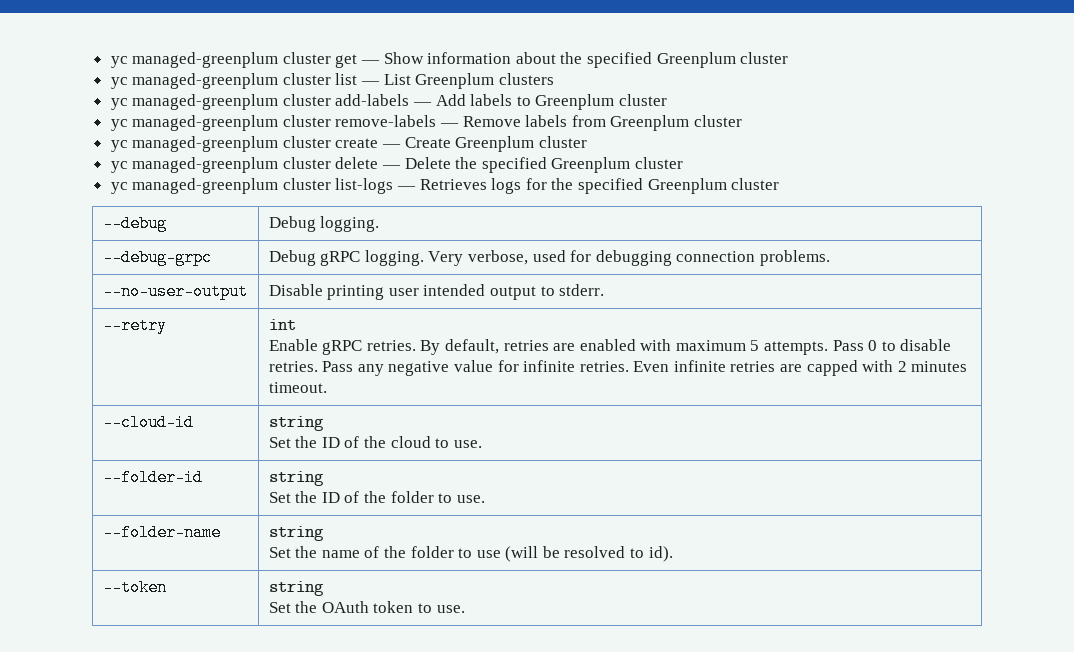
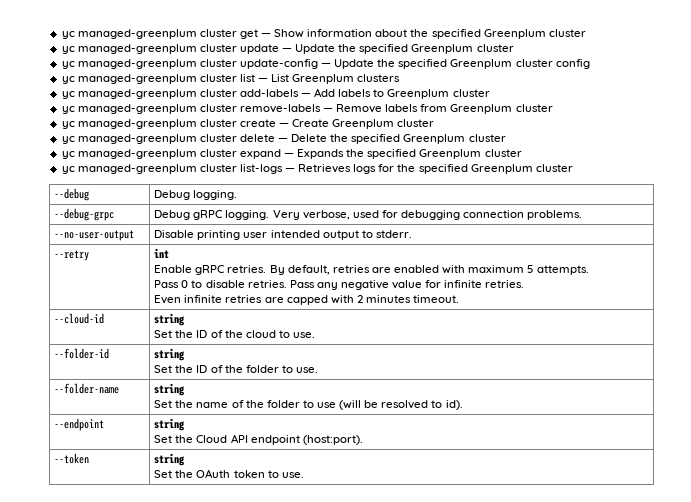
+ yc managed-greenplum cluster update — Update the specified Greenplum cluster
+ yc managed-greenplum cluster update-config — Update the specified Greenplum cluster config
+ yc managed-greenplum cluster expand — Expands the specified Greenplum cluster
  --retry | int
- Enable gRPC retries. By default, retries are enabled with maximum 5 attempts. Pass 0 to disable retries. Pass any negative value for infinite retries. Even infinite retries are capped with 2 minutes timeout.
+ Enable gRPC retries. By default, retries are enabled with maximum 5 attempts.
+ Pass 0 to disable retries. Pass any negative value for infinite retries.
+ Even infinite retries are capped with 2 minutes timeout.
+ --endpoint | string
+ Set the Cloud API endpoint (host:port).

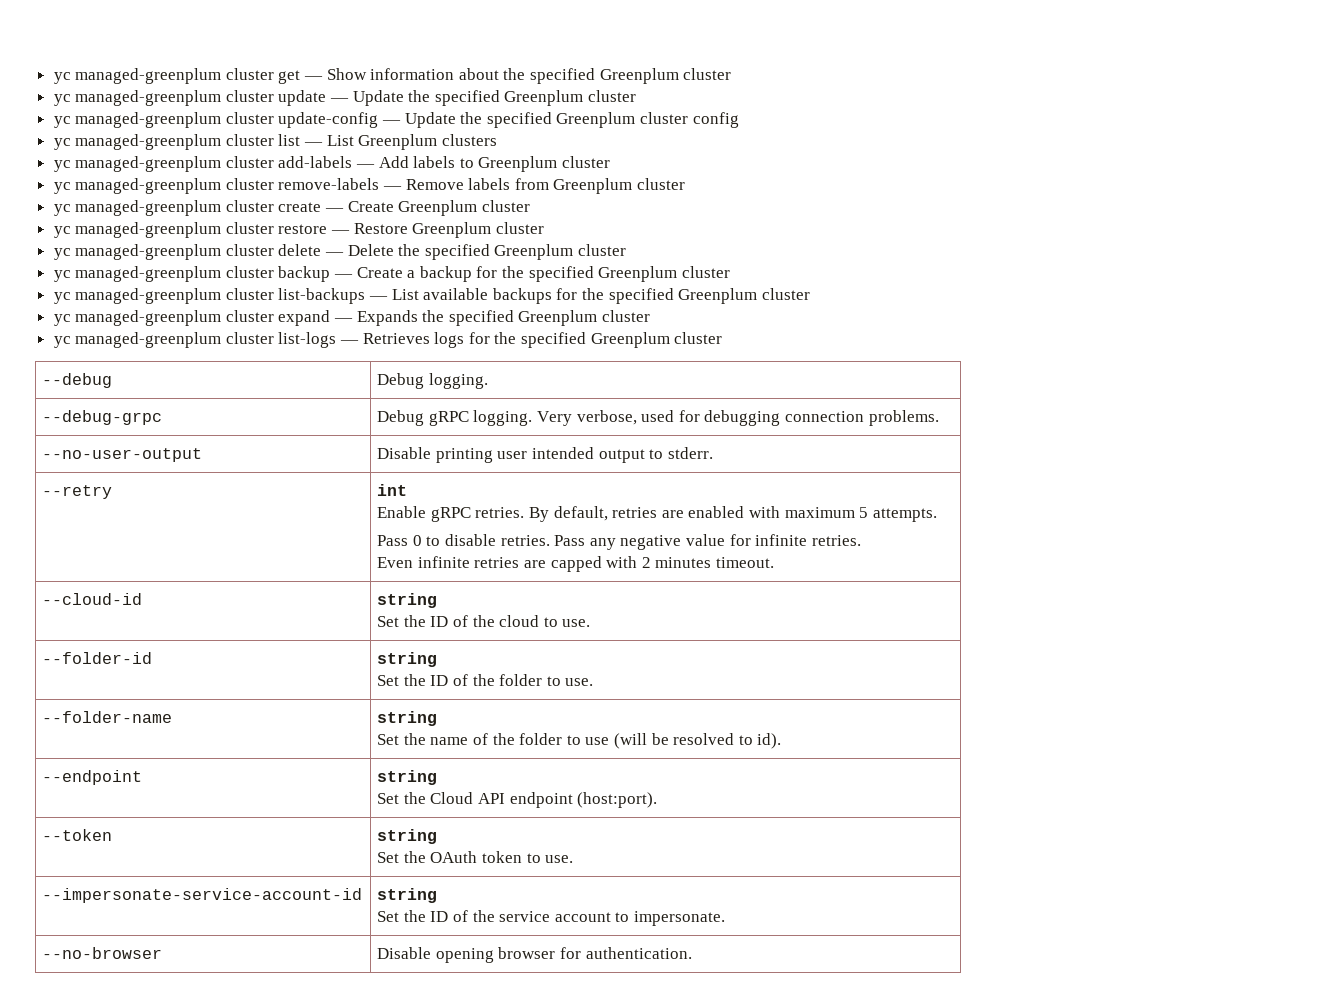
+ yc managed-greenplum cluster restore — Restore Greenplum cluster
+ yc managed-greenplum cluster backup — Create a backup for the specified Greenplum cluster
+ yc managed-greenplum cluster list-backups — List available backups for the specified Greenplum cluster
+ --impersonate-service-account-id | string
+ Set the ID of the service account to impersonate.
+ --no-browser | Disable opening browser for authentication.

